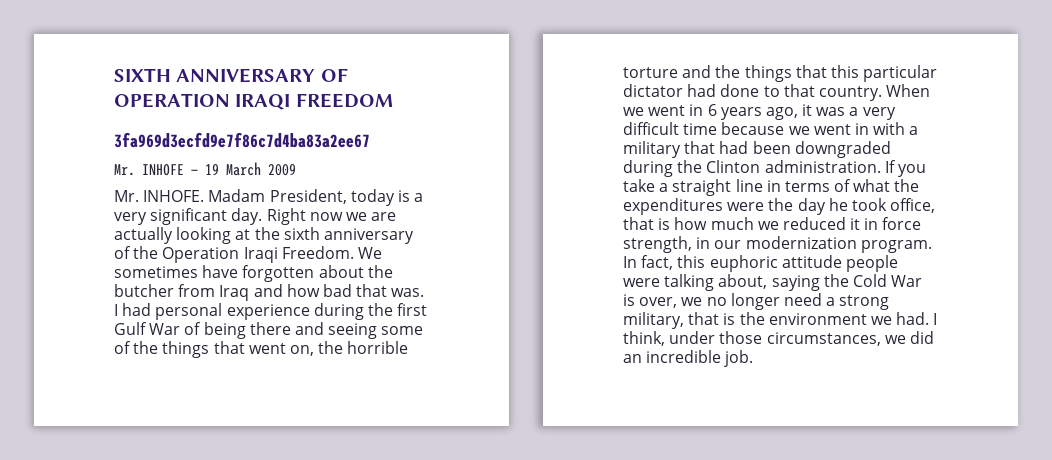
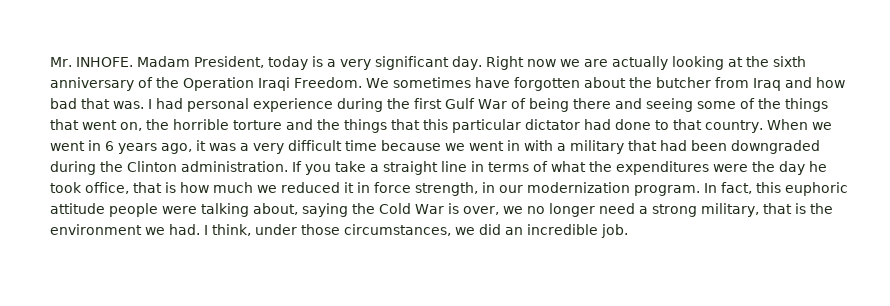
- SIXTH ANNIVERSARY OF OPERATION IRAQI FREEDOM
- 3fa969d3ecfd9e7f86c7d4ba83a2ee67
- Mr. INHOFE — 19 March 2009

